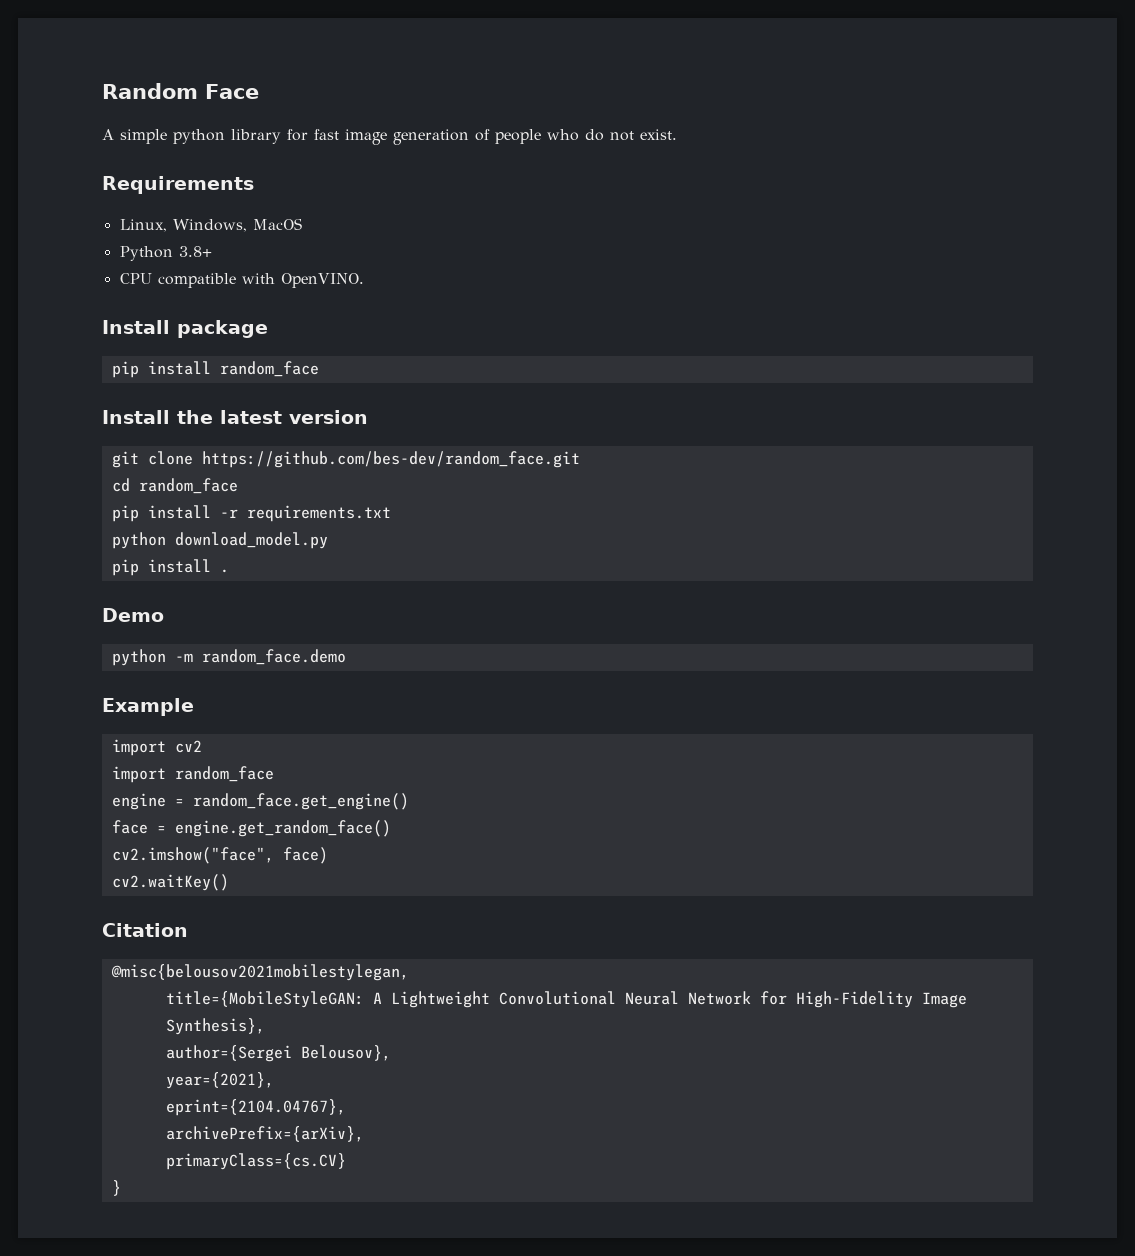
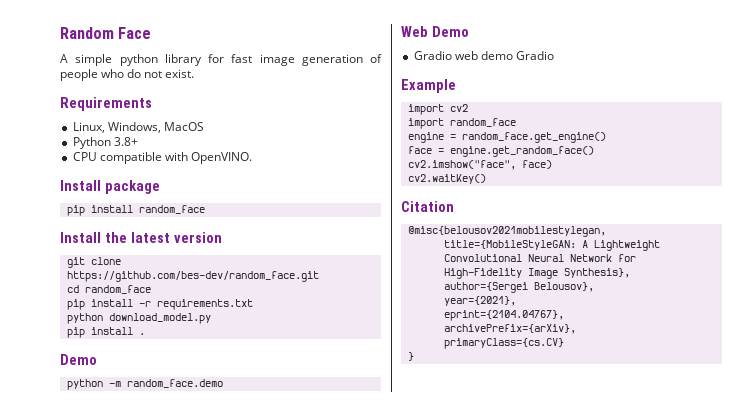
+ Web Demo
+ Gradio web demo Gradio

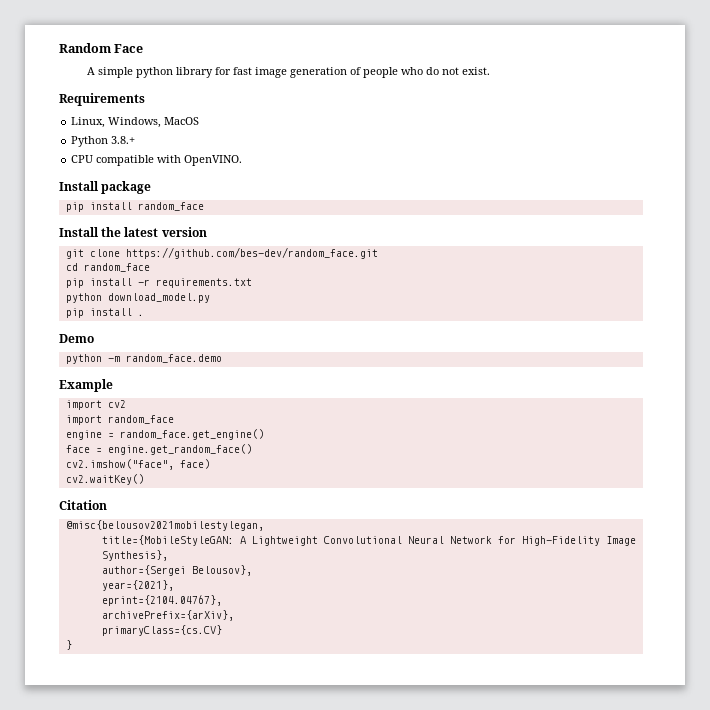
- Python 3.8+
+ Python 3.8.+
- Web Demo
- Gradio web demo Gradio

